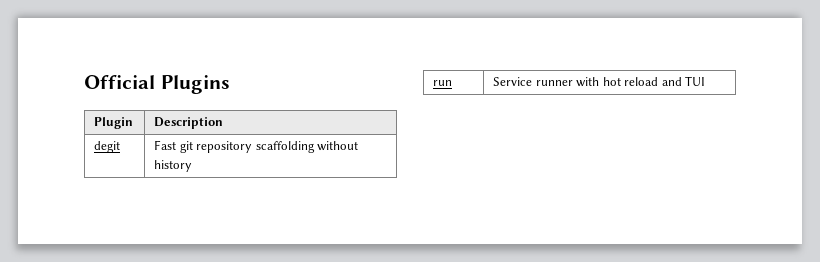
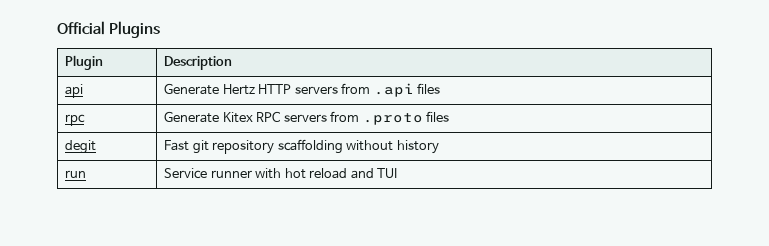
+ api | Generate Hertz HTTP servers from .api files
+ rpc | Generate Kitex RPC servers from .proto files

